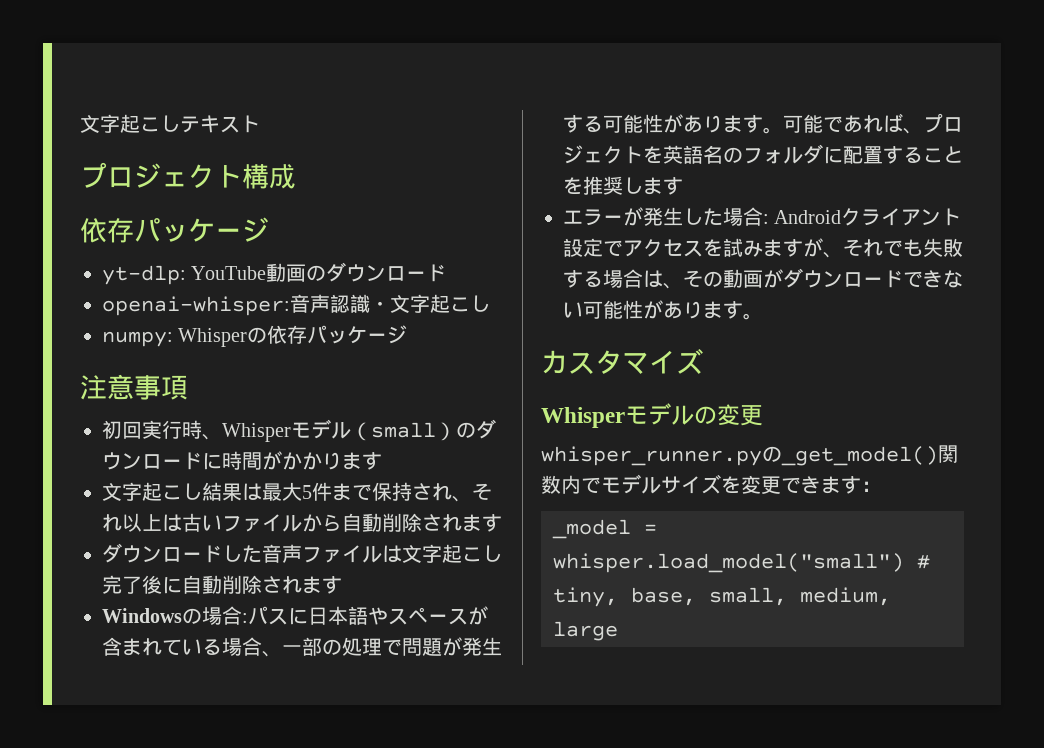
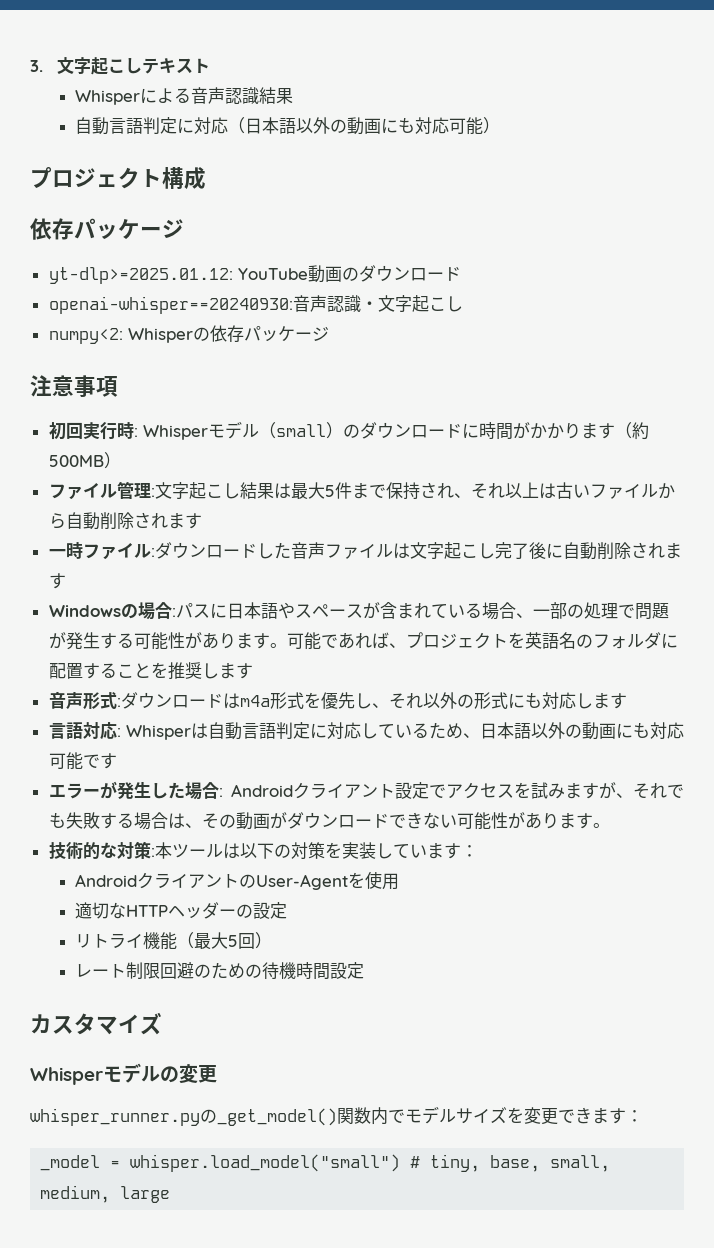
- 文字起こしテキスト
+ 3.文字起こしテキスト
+ Whisperによる音声認識結果
+ 自動言語判定に対応（日本語以外の動画にも対応可能）
- yt-dlp: YouTube動画のダウンロード
+ yt-dlp>=2025.01.12: YouTube動画のダウンロード
- openai-whisper:音声認識・文字起こし
+ openai-whisper==20240930:音声認識・文字起こし
- numpy: Whisperの依存パッケージ
+ numpy<2: Whisperの依存パッケージ
- 初回実行時、Whisperモデル（small）のダウンロードに時間がかかります
- 文字起こし結果は最大5件まで保持され、それ以上は古いファイルから自動削除されます
+ 初回実行時: Whisperモデル（small）のダウンロードに時間がかかります（約500MB）
+ ファイル管理:文字起こし結果は最大5件まで保持され、それ以上は古いファイルから自動削除されます
- ダウンロードした音声ファイルは文字起こし完了後に自動削除されます
+ 一時ファイル:ダウンロードした音声ファイルは文字起こし完了後に自動削除されます
+ 音声形式:ダウンロードはm4a形式を優先し、それ以外の形式にも対応します
+ 言語対応: Whisperは自動言語判定に対応しているため、日本語以外の動画にも対応可能です
+ 技術的な対策:本ツールは以下の対策を実装しています：
+ AndroidクライアントのUser-Agentを使用
+ 適切なHTTPヘッダーの設定
+ リトライ機能（最大5回）
+ レート制限回避のための待機時間設定

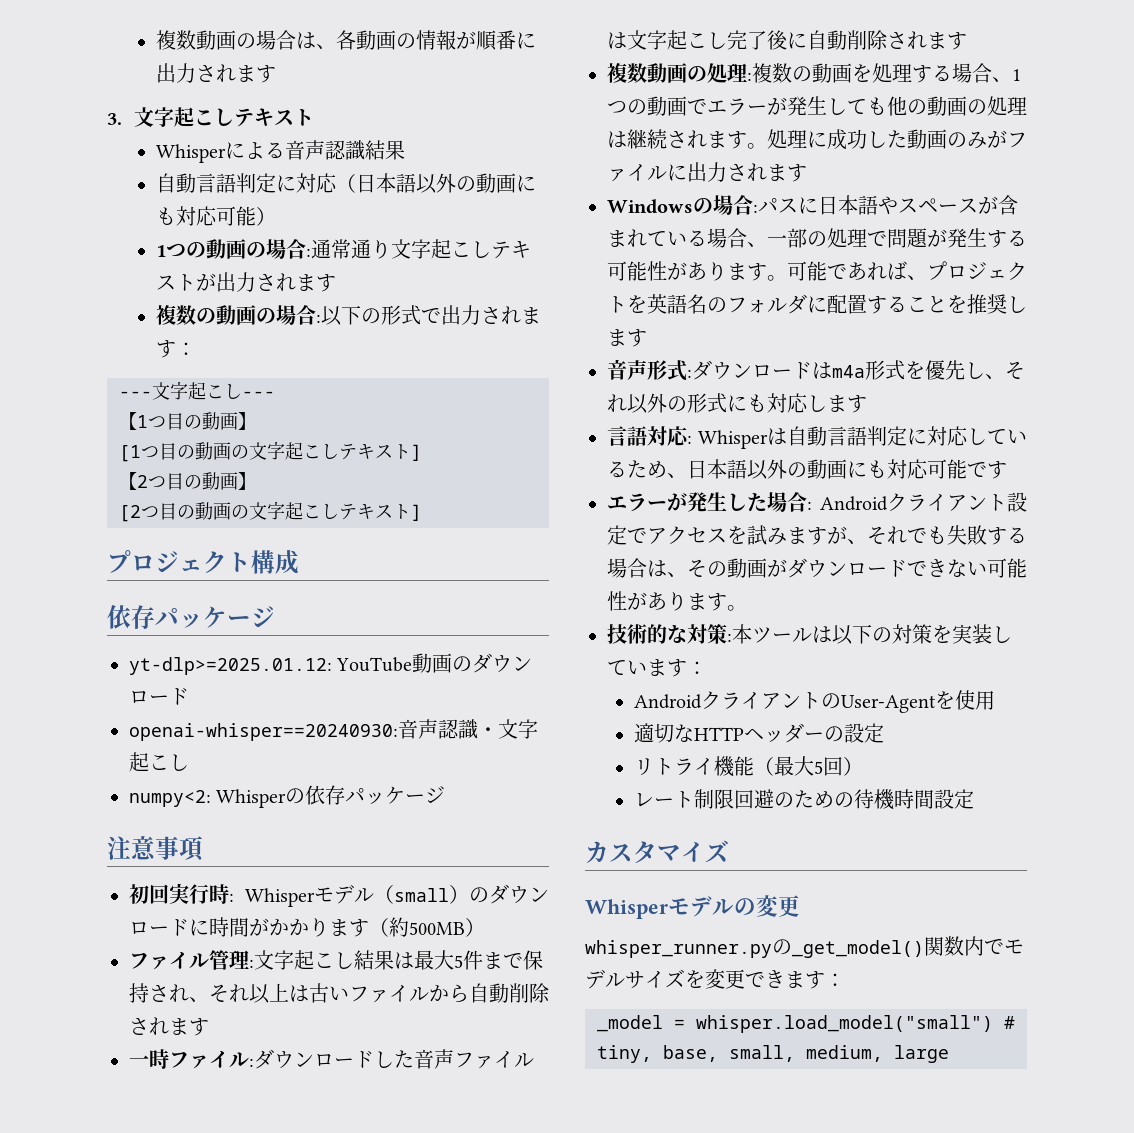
+ 複数動画の場合は、各動画の情報が順番に出力されます
+ 1つの動画の場合:通常通り文字起こしテキストが出力されます
+ 複数の動画の場合:以下の形式で出力されます：
+ ---文字起こし---
+ 【1つ目の動画】
+ [1つ目の動画の文字起こしテキスト]
+ 【2つ目の動画】
+ [2つ目の動画の文字起こしテキスト]
+ 複数動画の処理:複数の動画を処理する場合、1つの動画でエラーが発生しても他の動画の処理は継続されます。処理に成功した動画のみがファイルに出力されます

